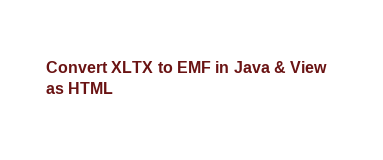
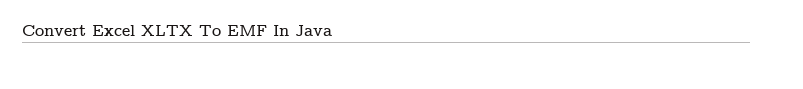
- Convert XLTX to EMF in Java & View as HTML
+ Convert Excel XLTX To EMF In Java

